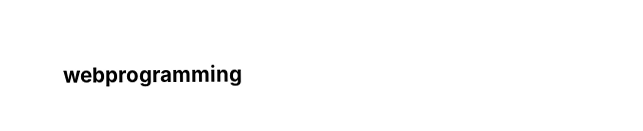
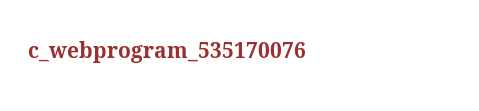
- webprogramming
+ c_webprogram_535170076

